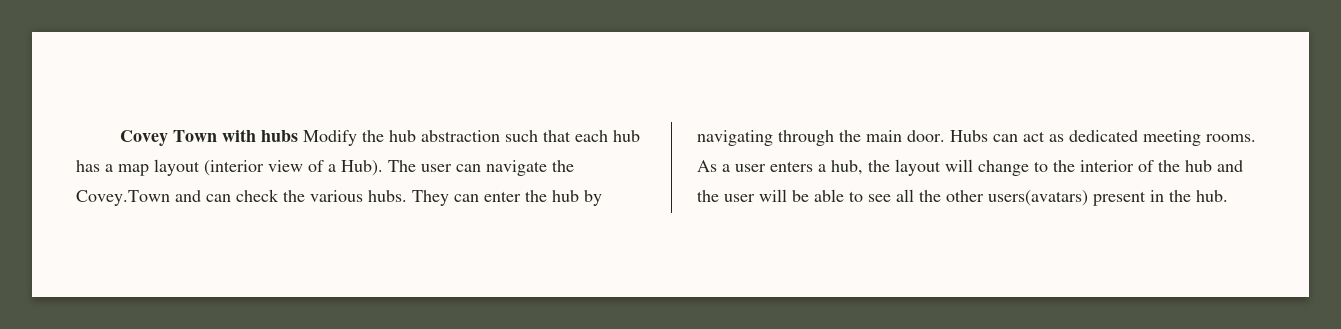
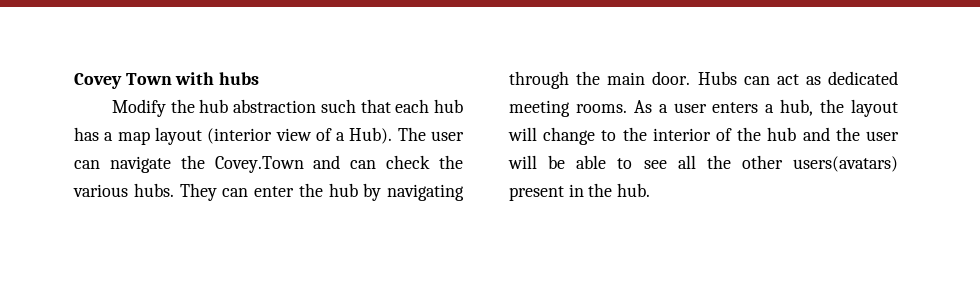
- Covey Town with hubs Modify the hub abstraction such that each hub has a map layout (interior view of a Hub).
+ Covey Town with hubs
+ Modify the hub abstraction such that each hub has a map layout (interior view of a Hub).

